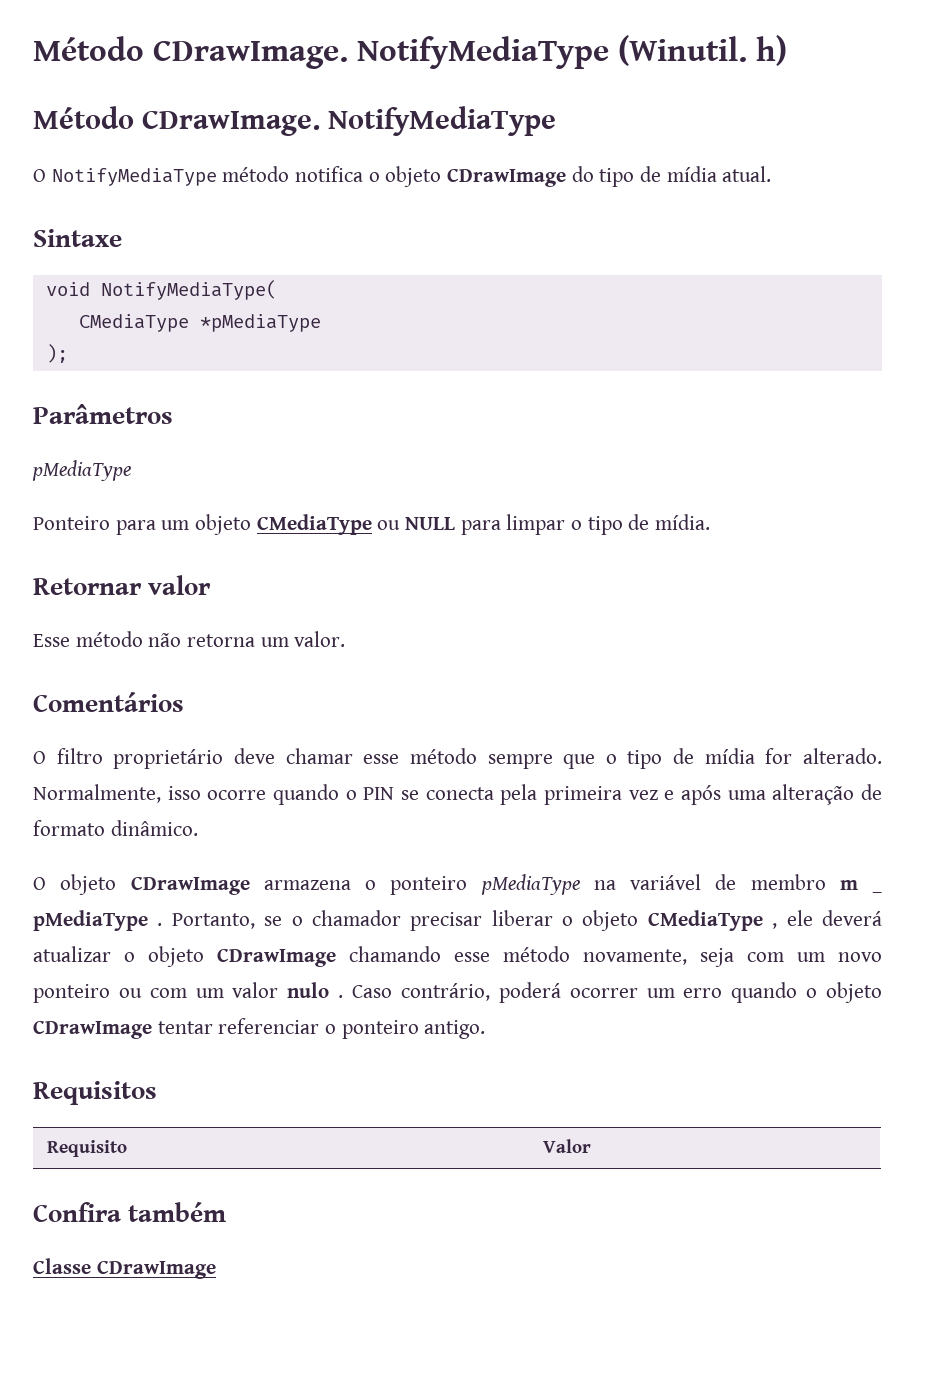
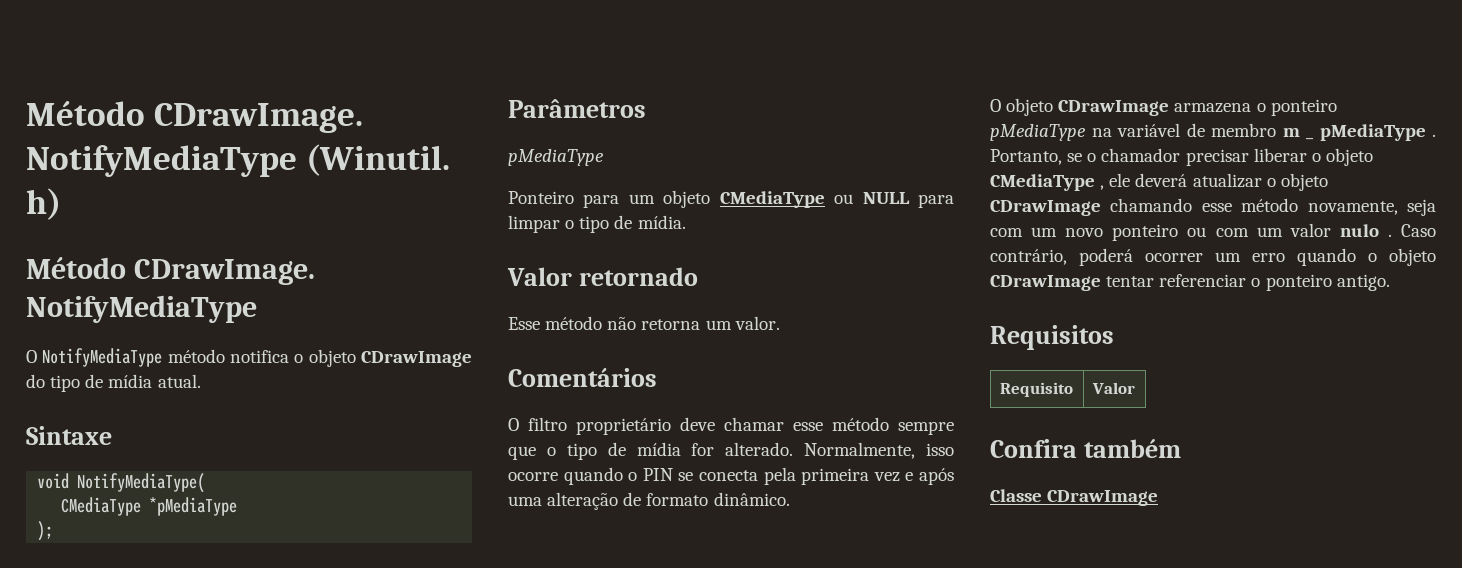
- Retornar valor
+ Valor retornado

